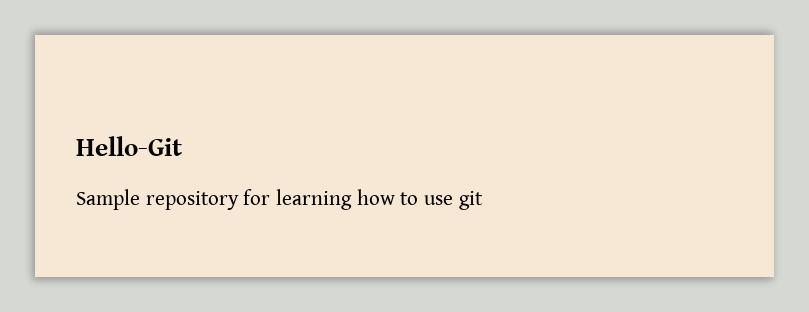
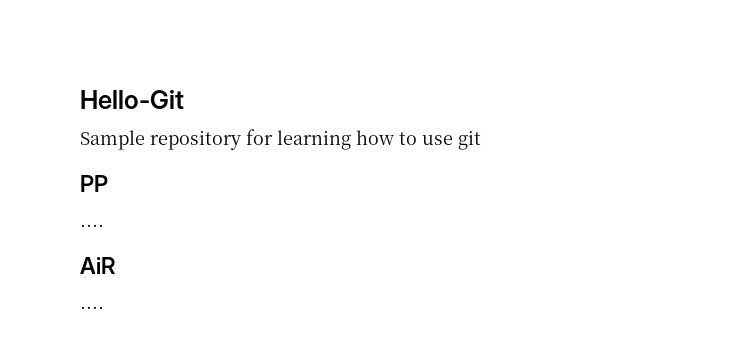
+ PP
+ ....
+ AiR
+ ....

